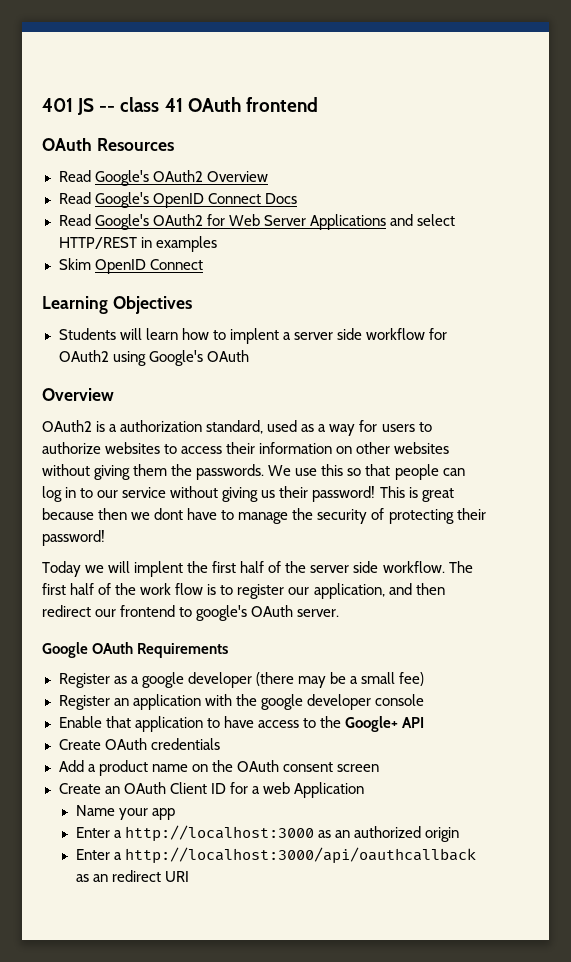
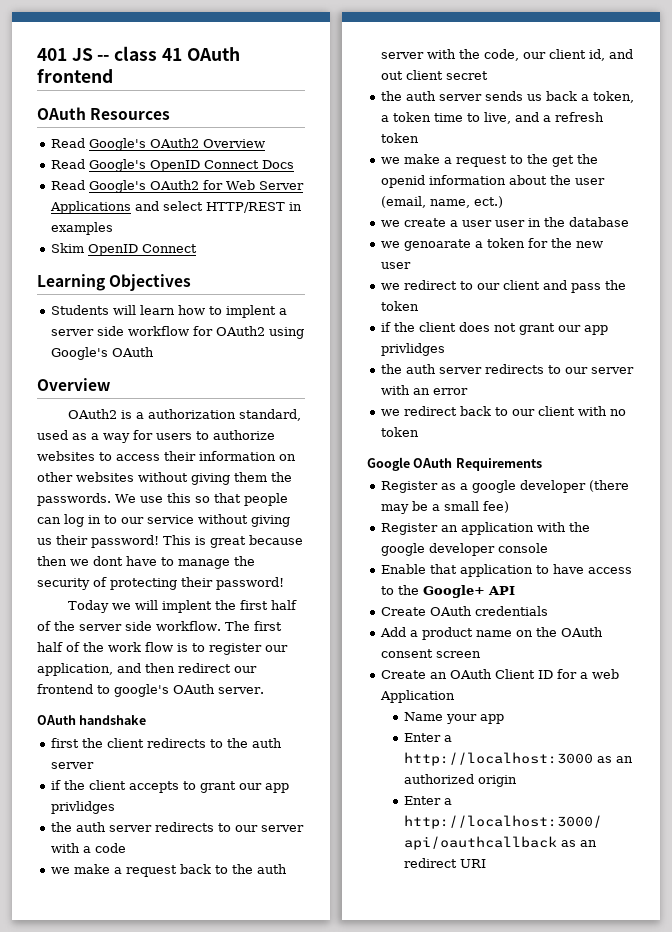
+ OAuth handshake
+ first the client redirects to the auth server
+ if the client accepts to grant our app privlidges
+ the auth server redirects to our server with a code
+ we make a request back to the auth server with the code, our client id, and out client secret
+ the auth server sends us back a token, a token time to live, and a refresh token
+ we make a request to the get the openid information about the user (email, name, ect.)
+ we create a user user in the database
+ we genoarate a token for the new user
+ we redirect to our client and pass the token
+ if the client does not grant our app privlidges
+ the auth server redirects to our server with an error
+ we redirect back to our client with no token

